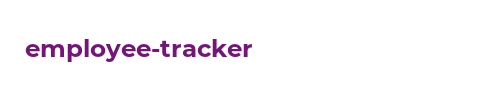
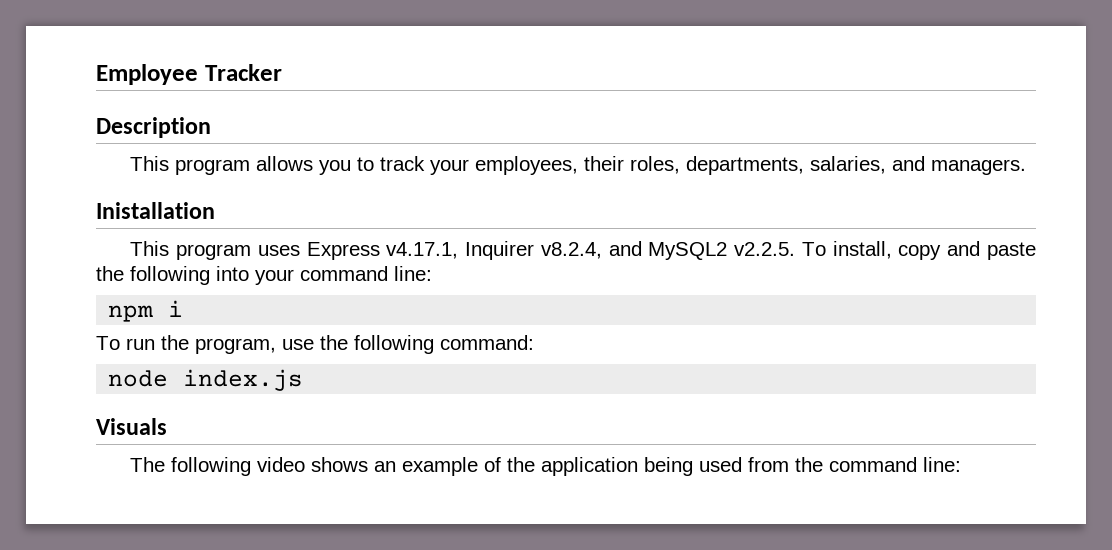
- employee-tracker
+ Employee Tracker
+ Description
+ This program allows you to track your employees, their roles, departments, salaries, and managers.
+ Inistallation
+ This program uses Express v4.17.1, Inquirer v8.2.4, and MySQL2 v2.2.5. To install, copy and paste the following into your command line:
+ npm i
+ To run the program, use the following command:
+ node index.js
+ Visuals
+ The following video shows an example of the application being used from the command line:

